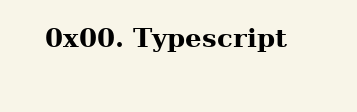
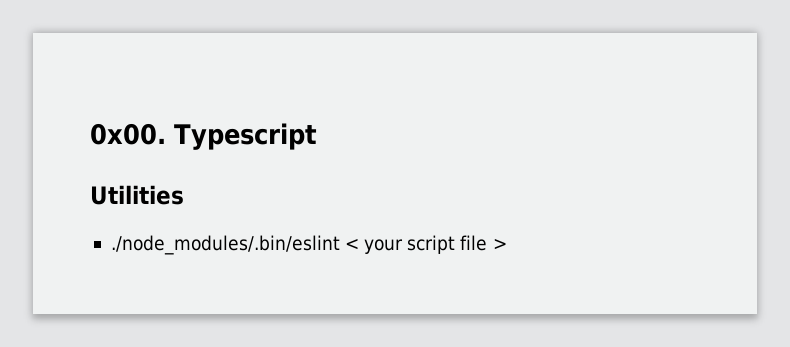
+ Utilities
+ ./node_modules/.bin/eslint < your script file >

